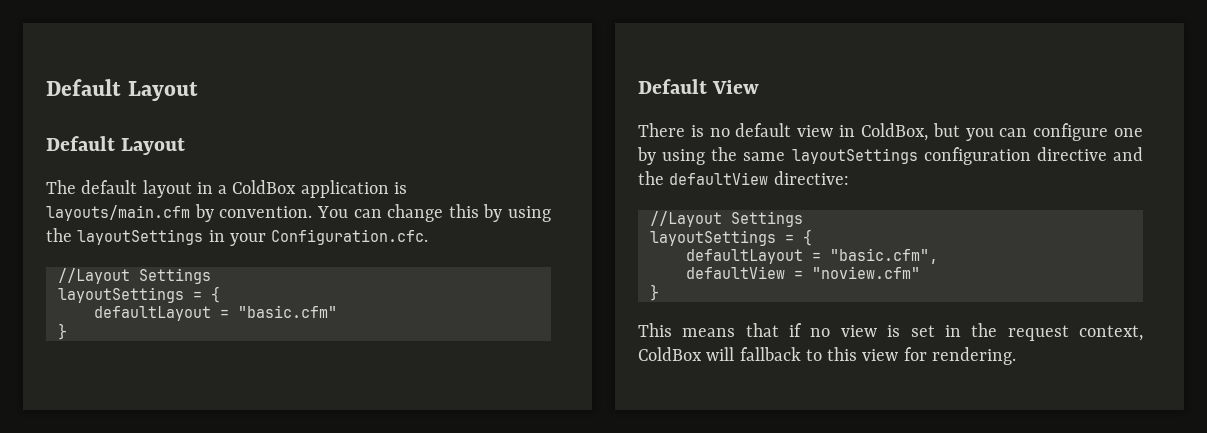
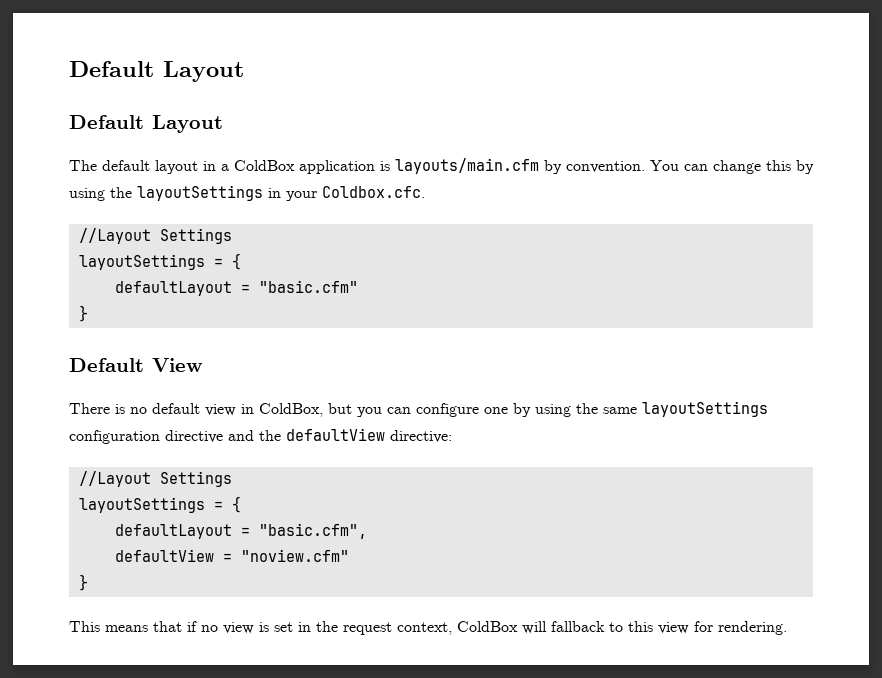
- You can change this by using the layoutSettings in your Configuration.cfc.
+ You can change this by using the layoutSettings in your Coldbox.cfc.

